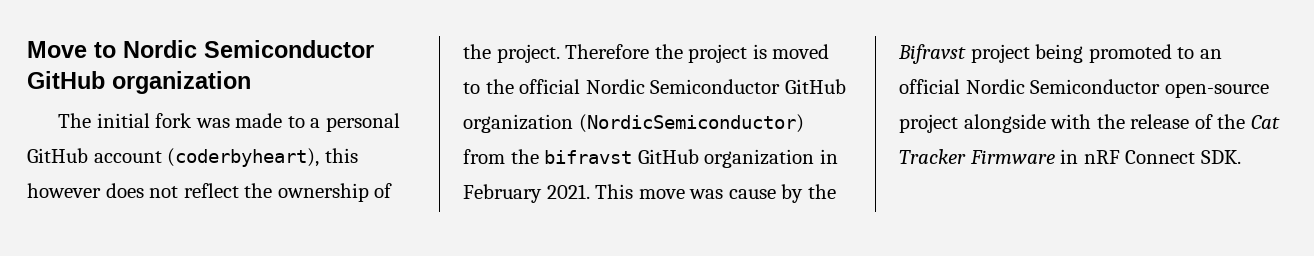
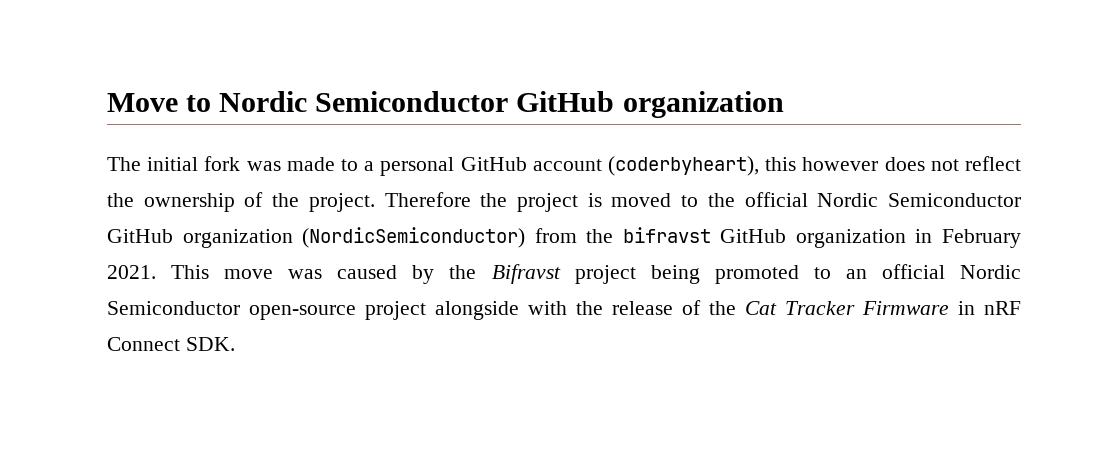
- This move was cause by the Bifravst project being promoted to an official Nordic Semiconductor open-source project alongside with the release of the Cat Tracker Firmware in nRF Connect SDK.
+ This move was caused by the Bifravst project being promoted to an official Nordic Semiconductor open-source project alongside with the release of the Cat Tracker Firmware in nRF Connect SDK.

